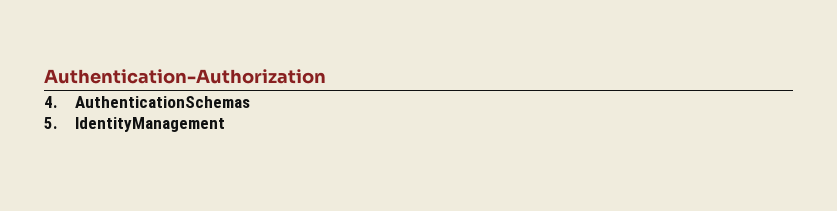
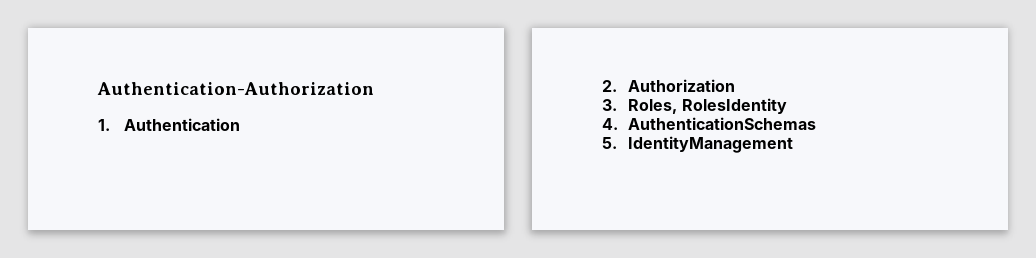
+ 1. Authentication
+ 2. Authorization
+ 3. Roles, RolesIdentity

